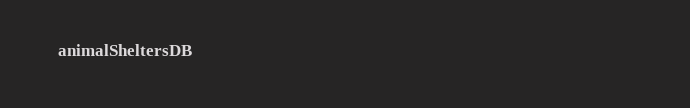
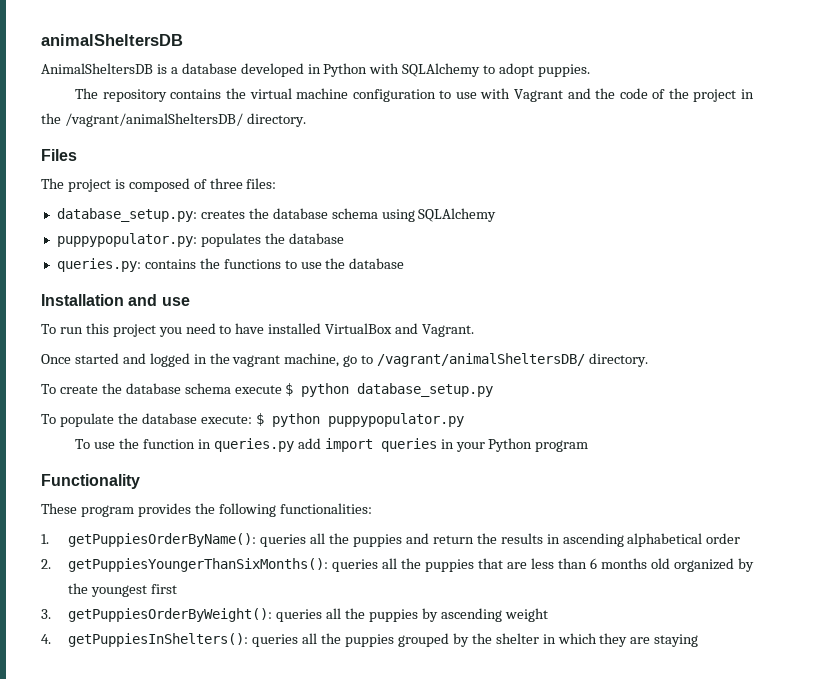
+ AnimalSheltersDB is a database developed in Python with SQLAlchemy to adopt puppies.
+ The repository contains the virtual machine configuration to use with Vagrant and the code of the project in the /vagrant/animalSheltersDB/ directory.
+ Files
+ The project is composed of three files:
+ database_setup.py: creates the database schema using SQLAlchemy
+ puppypopulator.py: populates the database
+ queries.py: contains the functions to use the database
+ Installation and use
+ To run this project you need to have installed VirtualBox and Vagrant.
+ Once started and logged in the vagrant machine, go to /vagrant/animalSheltersDB/ directory.
+ To create the database schema execute $ python database_setup.py
+ To populate the database execute: $ python puppypopulator.py
+ To use the function in queries.py add import queries in your Python program
+ Functionality
+ These program provides the following functionalities:
+ 1. getPuppiesOrderByName(): queries all the puppies and return the results in ascending alphabetical order
+ 2. getPuppiesYoungerThanSixMonths(): queries all the puppies that are less than 6 months old organized by the youngest first
+ 3. getPuppiesOrderByWeight(): queries all the puppies by ascending weight
+ 4. getPuppiesInShelters(): queries all the puppies grouped by the shelter in which they are staying

